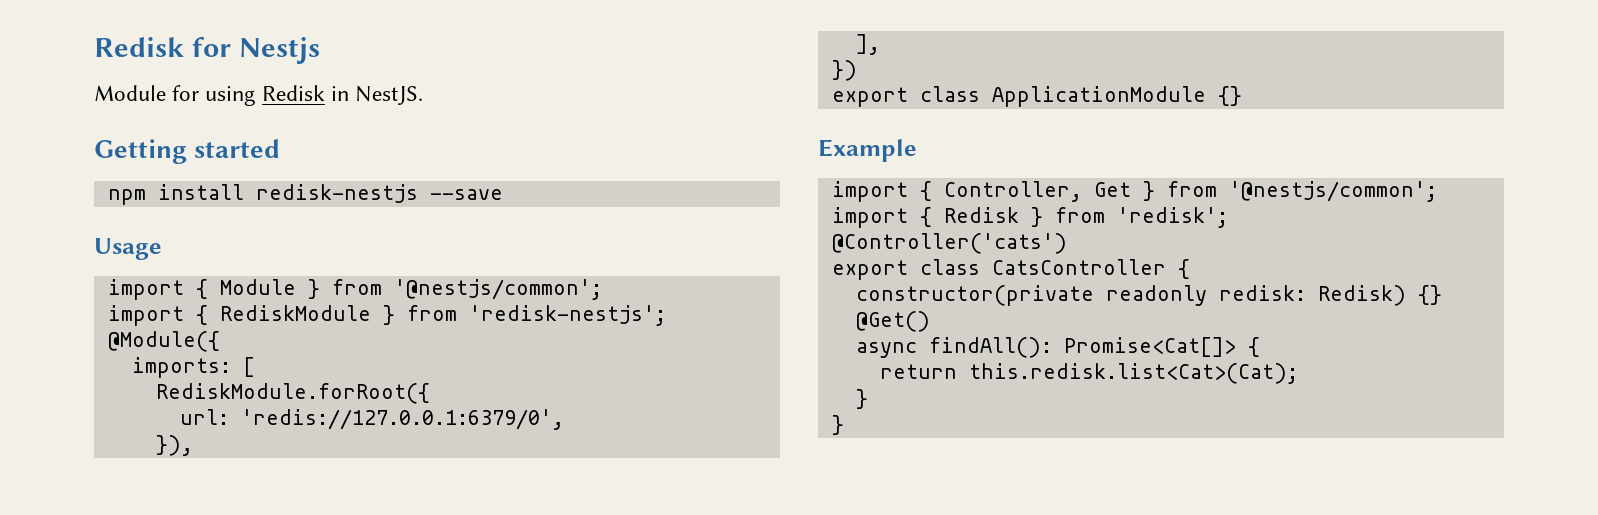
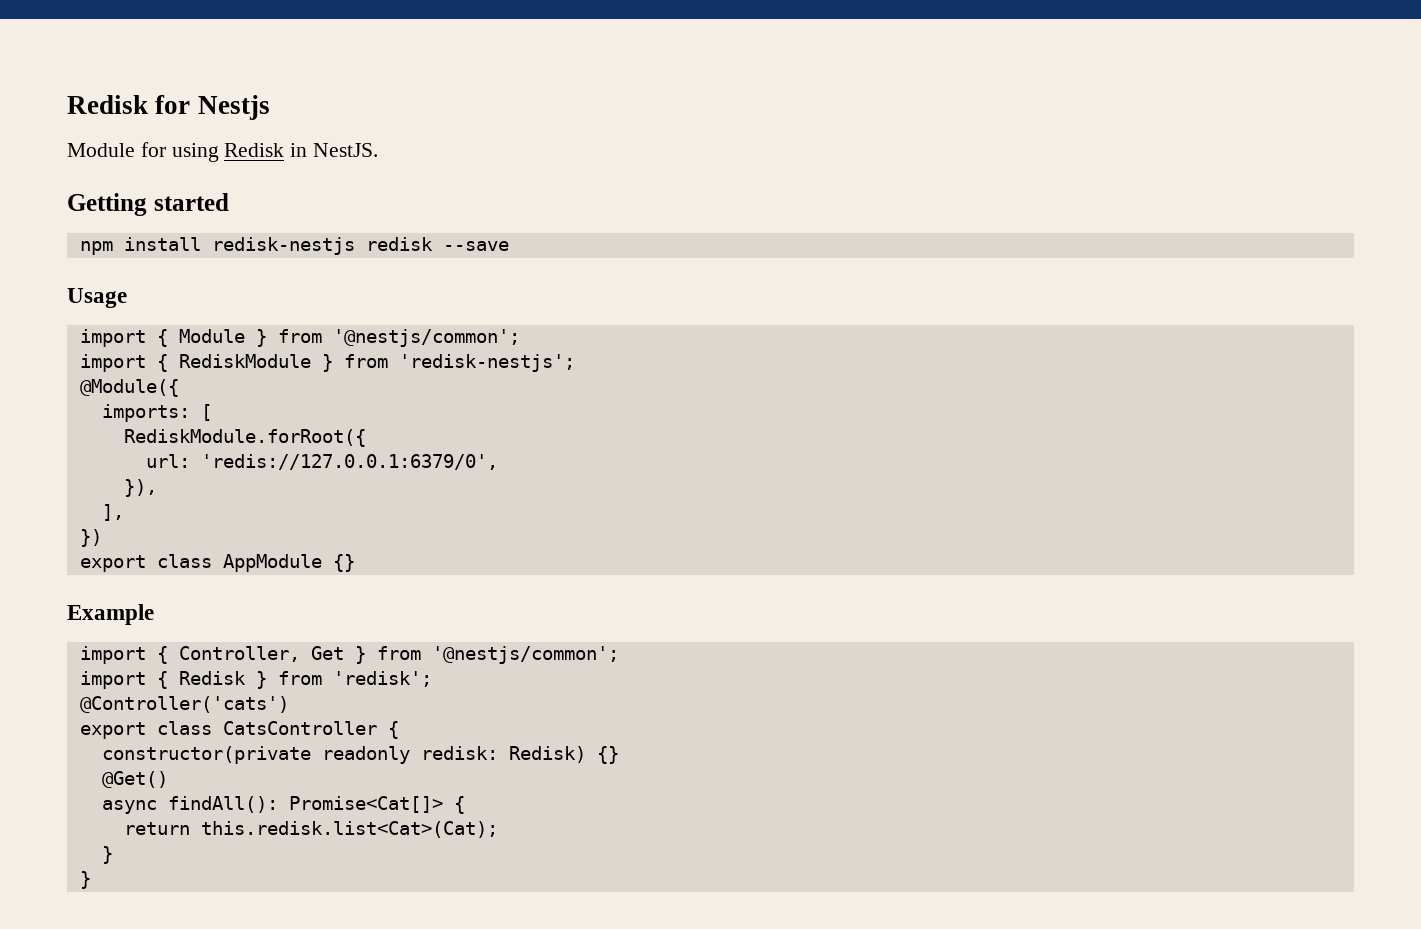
- npm install redisk-nestjs --save
+ npm install redisk-nestjs redisk --save
- export class ApplicationModule {}
+ export class AppModule {}

